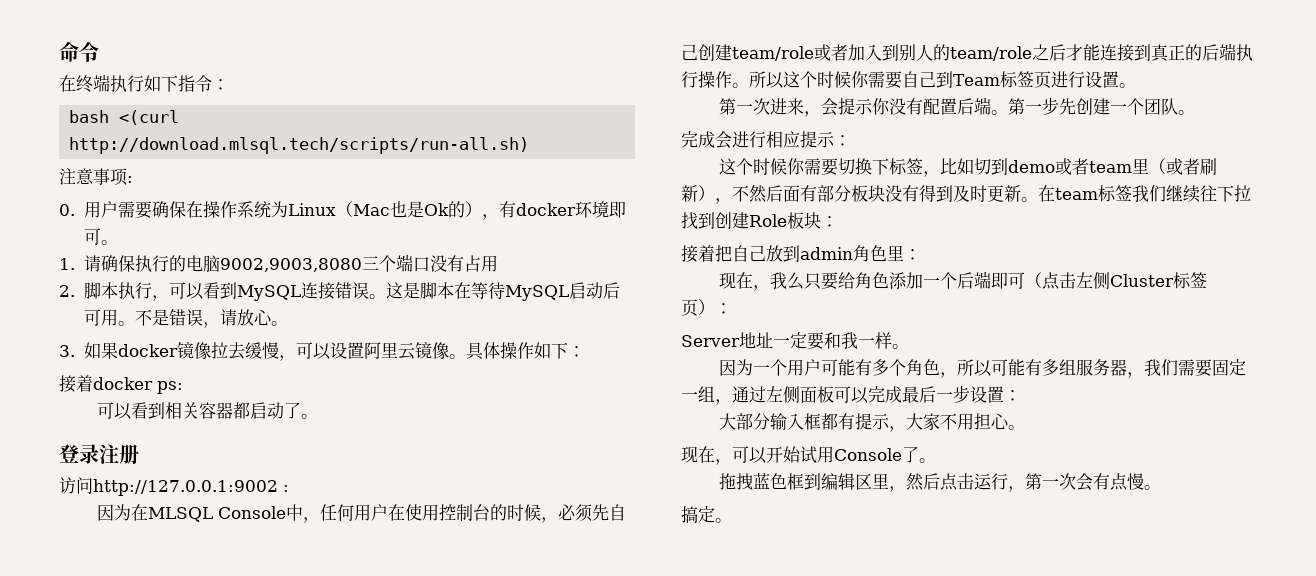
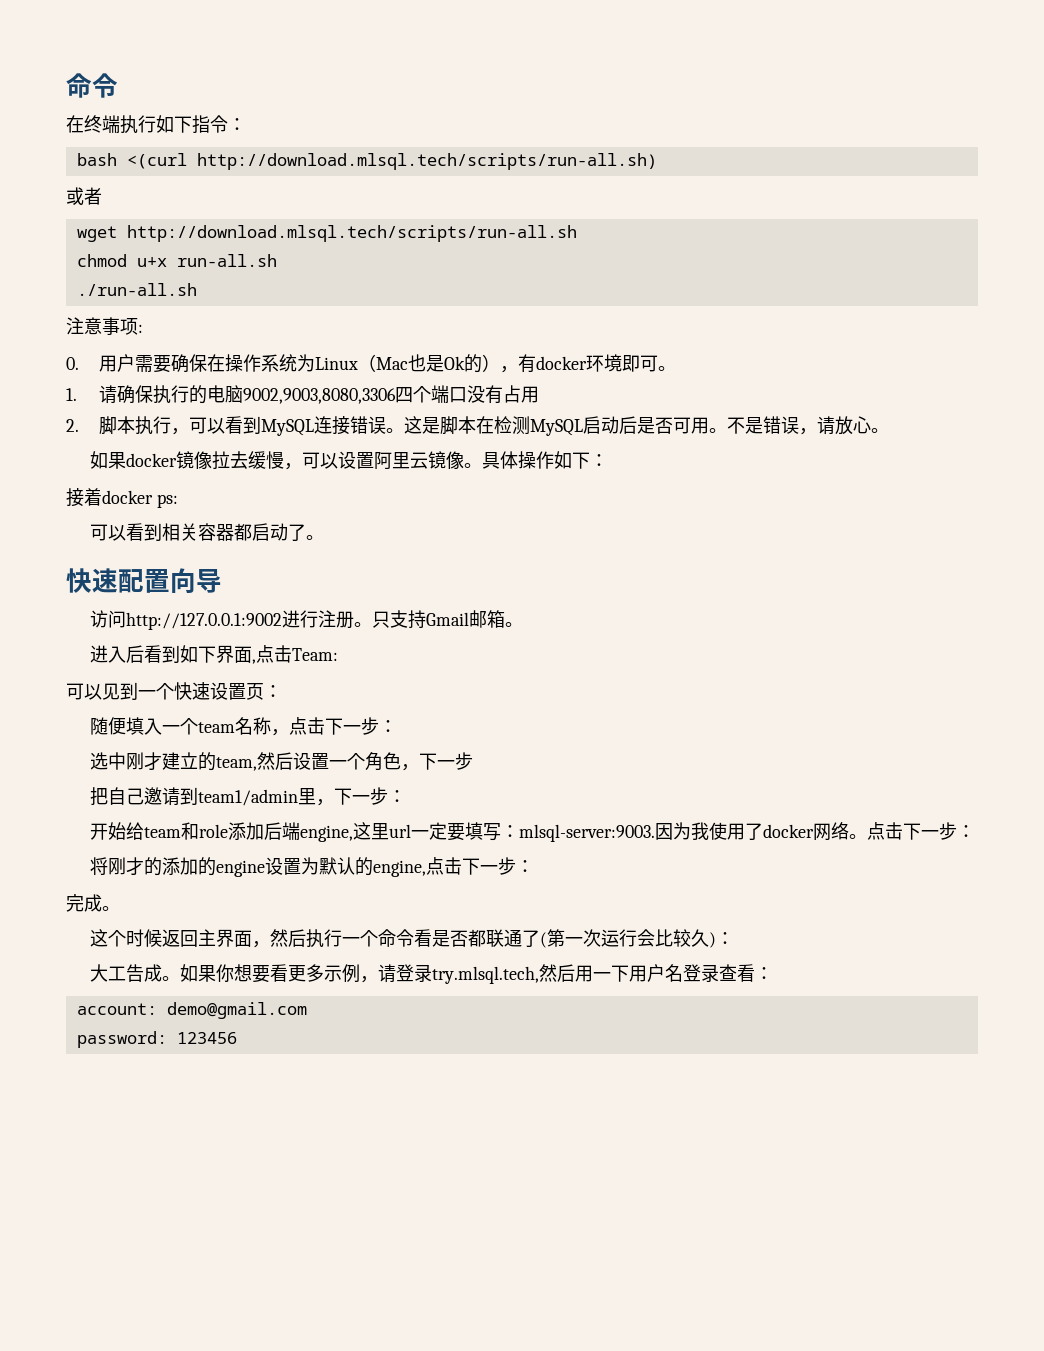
+ 或者
+ wget http://download.mlsql.tech/scripts/run-all.sh
+ chmod u+x run-all.sh
+ ./run-all.sh
- 1.请确保执行的电脑9002,9003,8080三个端口没有占用
+ 1.请确保执行的电脑9002,9003,8080,3306四个端口没有占用
- 这是脚本在等待MySQL启动后可用。
+ 这是脚本在检测MySQL启动后是否可用。
- 3.如果docker镜像拉去缓慢，可以设置阿里云镜像。
+ 如果docker镜像拉去缓慢，可以设置阿里云镜像。
- 登录注册
+ 快速配置向导
- 访问http://127.0.0.1:9002 :
- 因为在MLSQL Console中，任何用户在使用控制台的时候，必须先自己创建team/role或者加入到别人的team/role之后才能连接到真正的后端执行操作。所以这个时候你需要自己到Team标签页进行设置。
- 第一次进来，会提示你没有配置后端。第一步先创建一个团队。
- 完成会进行相应提示：
- 这个时候你需要切换下标签，比如切到demo或者team里（或者刷新），不然后面有部分板块没有得到及时更新。在team标签我们继续往下拉找到创建Role板块：
- 接着把自己放到admin角色里：
- 现在，我么只要给角色添加一个后端即可（点击左侧Cluster标签页）：
- Server地址一定要和我一样。
- 因为一个用户可能有多个角色，所以可能有多组服务器，我们需要固定一组，通过左侧面板可以完成最后一步设置：
- 大部分输入框都有提示，大家不用担心。
- 现在，可以开始试用Console了。
- 拖拽蓝色框到编辑区里，然后点击运行，第一次会有点慢。
- 搞定。
+ 访问http://127.0.0.1:9002进行注册。只支持Gmail邮箱。
+ 进入后看到如下界面,点击Team:
+ 可以见到一个快速设置页：
+ 随便填入一个team名称，点击下一步：
+ 选中刚才建立的team,然后设置一个角色，下一步
+ 把自己邀请到team1/admin里，下一步：
+ 开始给team和role添加后端engine,这里url一定要填写：mlsql-server:9003.因为我使用了docker网络。点击下一步：
+ 将刚才的添加的engine设置为默认的engine,点击下一步：
+ 完成。
+ 这个时候返回主界面，然后执行一个命令看是否都联通了(第一次运行会比较久)：
+ 大工告成。如果你想要看更多示例，请登录try.mlsql.tech,然后用一下用户名登录查看：
+ account: demo@gmail.com
+ password: 123456

